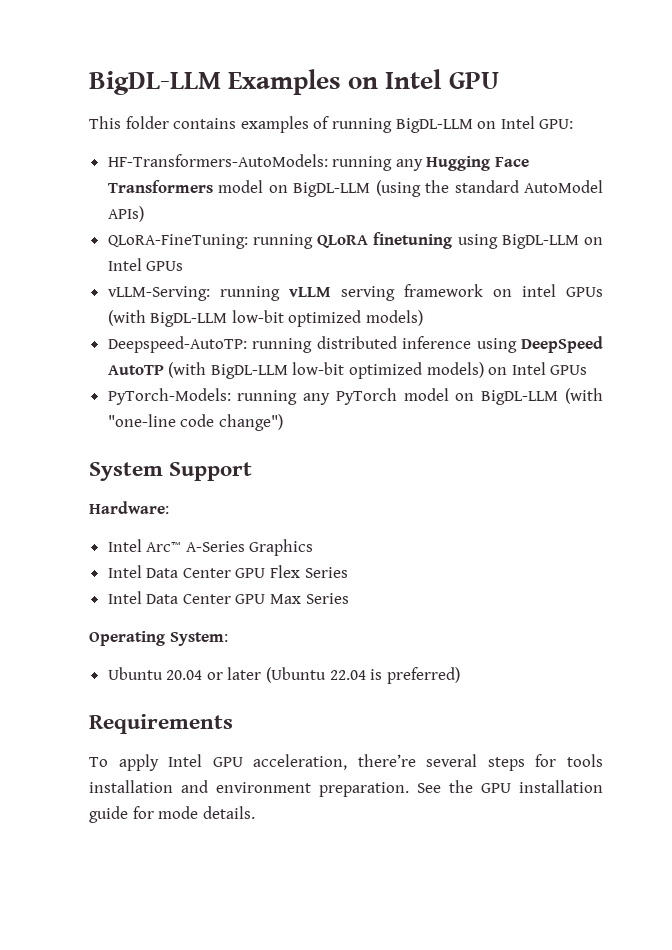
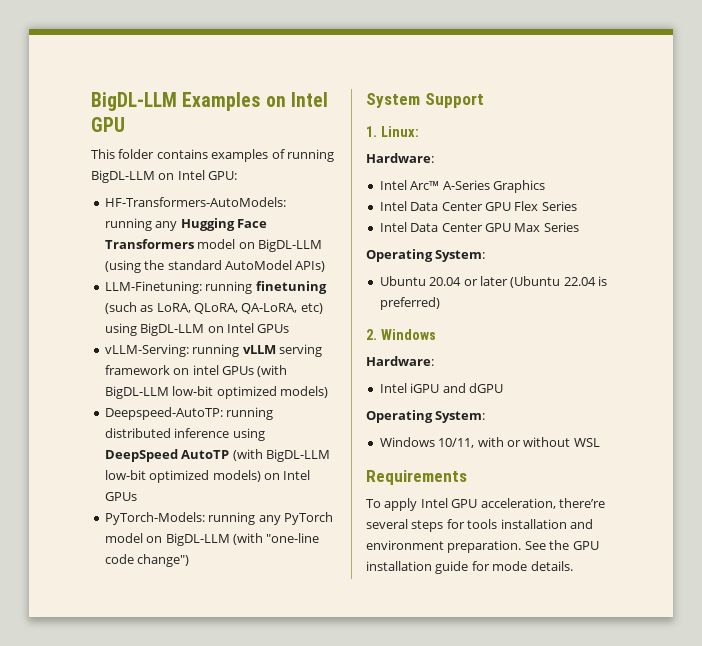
- QLoRA-FineTuning: running QLoRA finetuning using BigDL-LLM on Intel GPUs
+ LLM-Finetuning: running finetuning (such as LoRA, QLoRA, QA-LoRA, etc) using BigDL-LLM on Intel GPUs
+ 1. Linux:
+ 2. Windows
+ Hardware:
+ Intel iGPU and dGPU
+ Operating System:
+ Windows 10/11, with or without WSL

